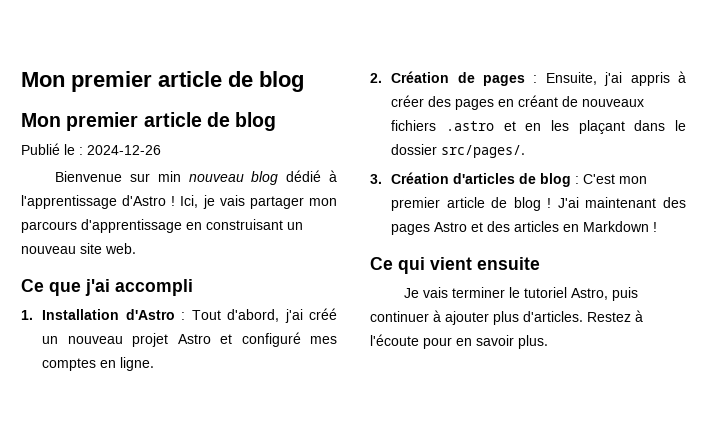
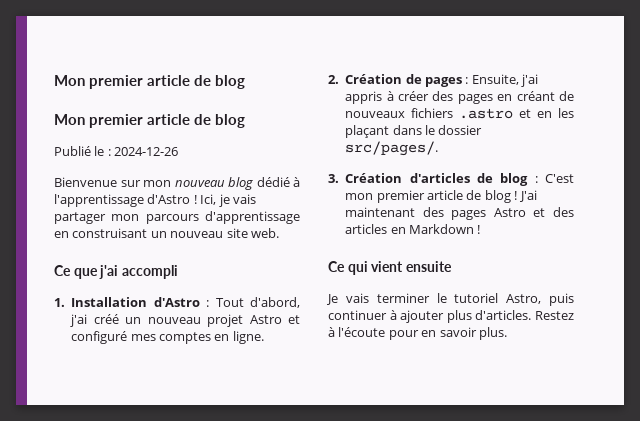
- Bienvenue sur min nouveau blog dédié à l'apprentissage d'Astro !
+ Bienvenue sur mon nouveau blog dédié à l'apprentissage d'Astro !

